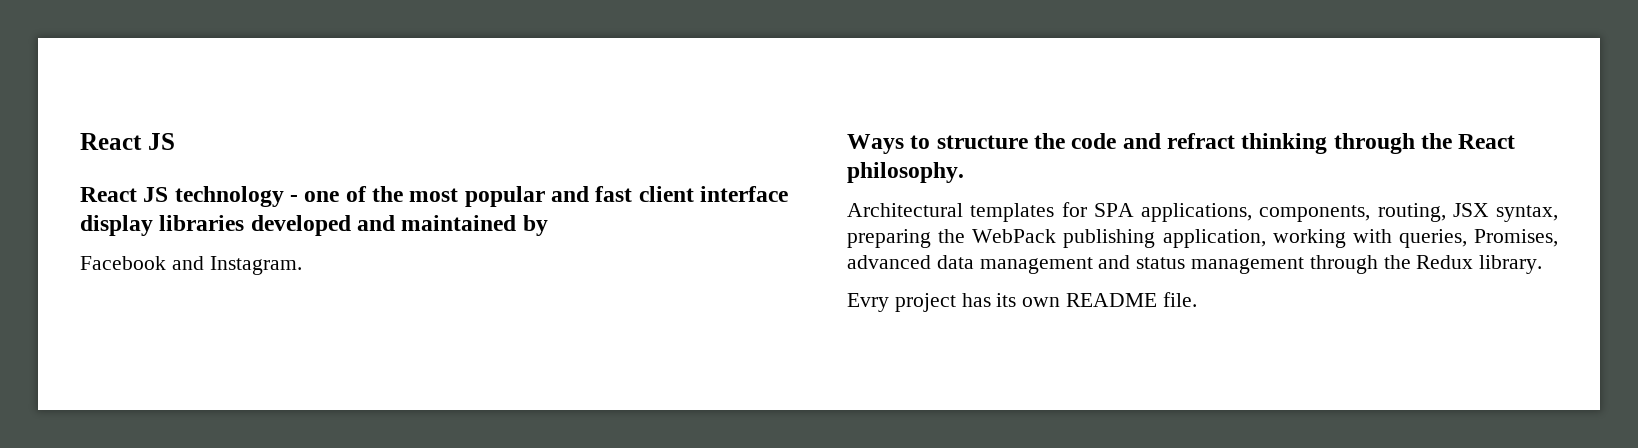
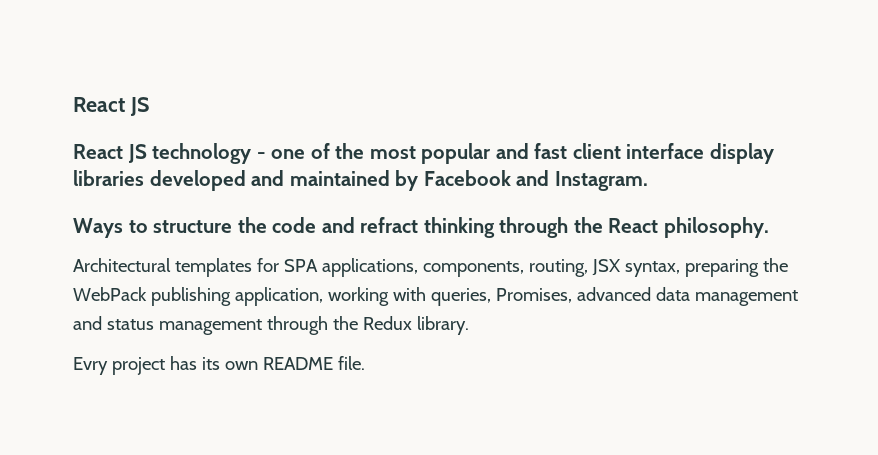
- React JS technology - one of the most popular and fast client interface display libraries developed and maintained by
- Facebook and Instagram.
+ React JS technology - one of the most popular and fast client interface display libraries developed and maintained by Facebook and Instagram.

